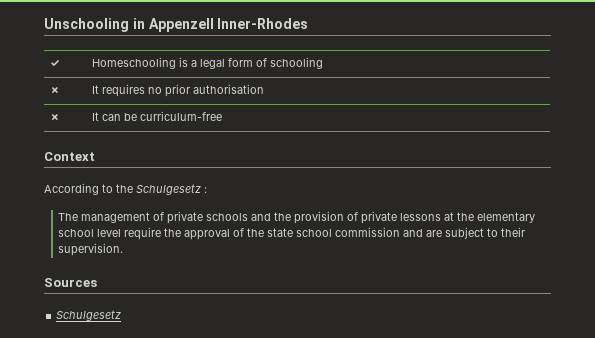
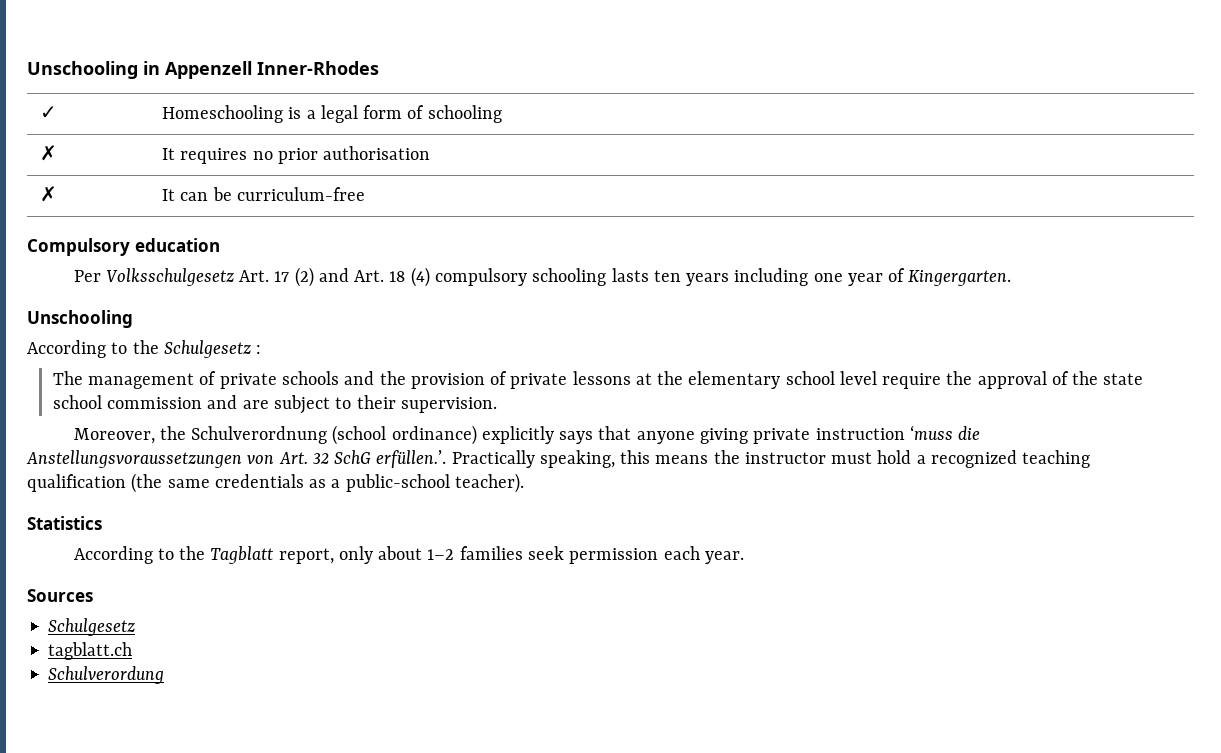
- Context
+ Compulsory education
+ Per Volksschulgesetz Art. 17 (2) and Art. 18 (4) compulsory schooling lasts ten years including one year of Kingergarten.
+ Unschooling
+ Moreover, the Schulverordnung (school ordinance) explicitly says that anyone giving private instruction ‘muss die Anstellungsvoraussetzungen von Art. 32 SchG erfüllen.’. Practically speaking, this means the instructor must hold a recognized teaching qualification (the same credentials as a public-school teacher).
+ Statistics
+ According to the Tagblatt report, only about 1–2 families seek permission each year.
+ tagblatt.ch
+ Schulverordung

